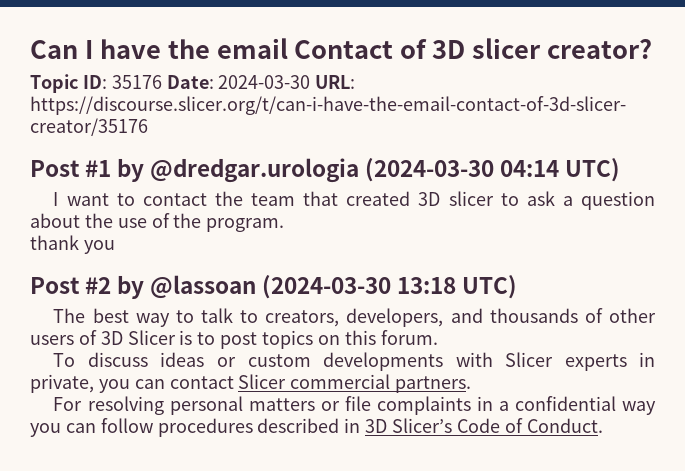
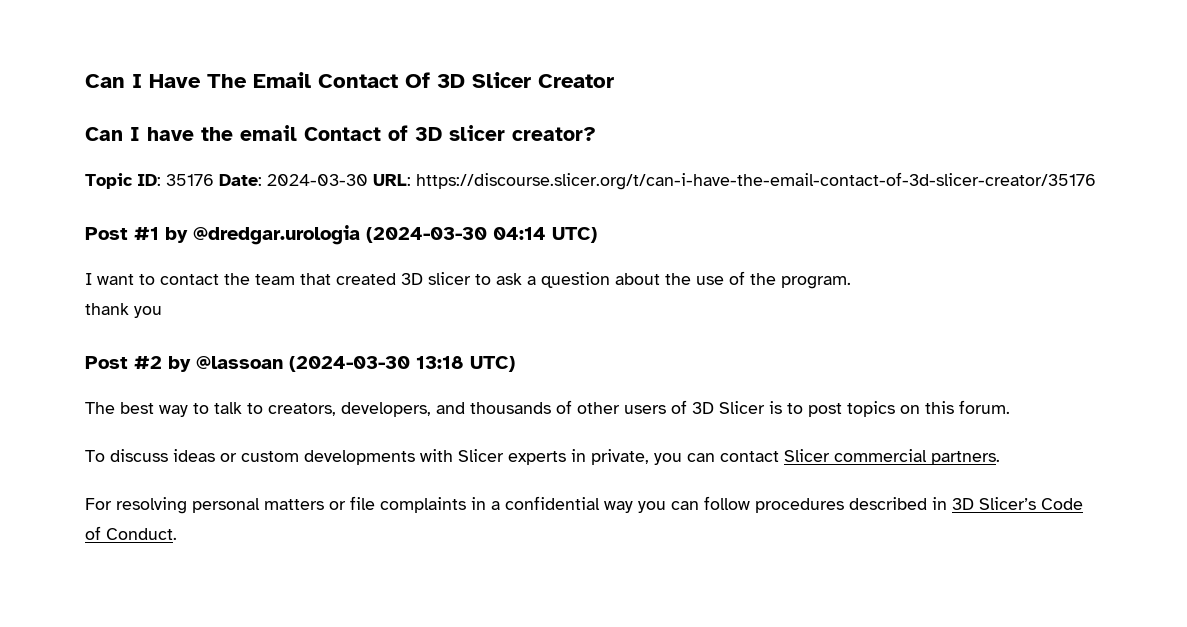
+ Can I Have The Email Contact Of 3D Slicer Creator

